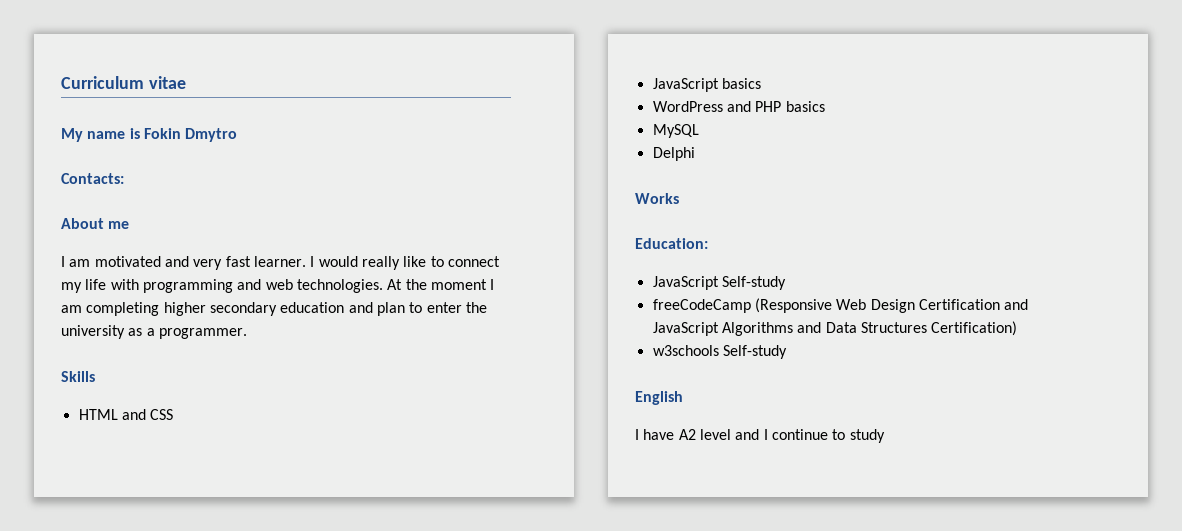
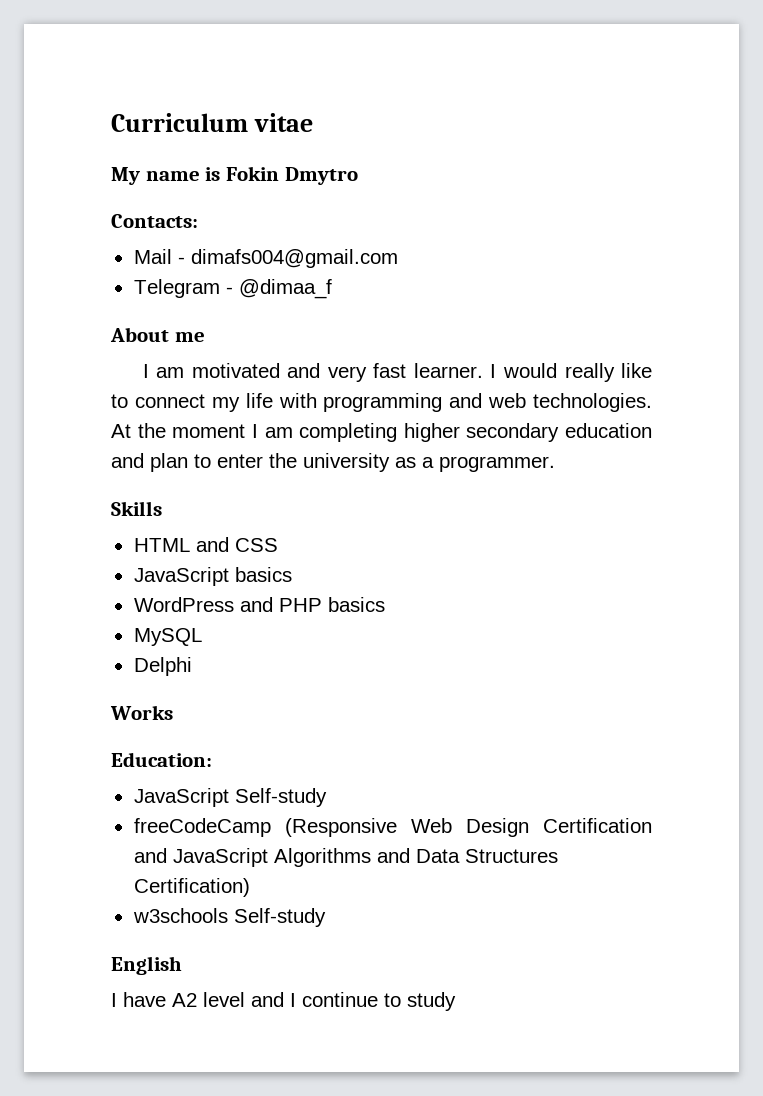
+ Mail - dimafs004@gmail.com
+ Telegram - @dimaa_f

